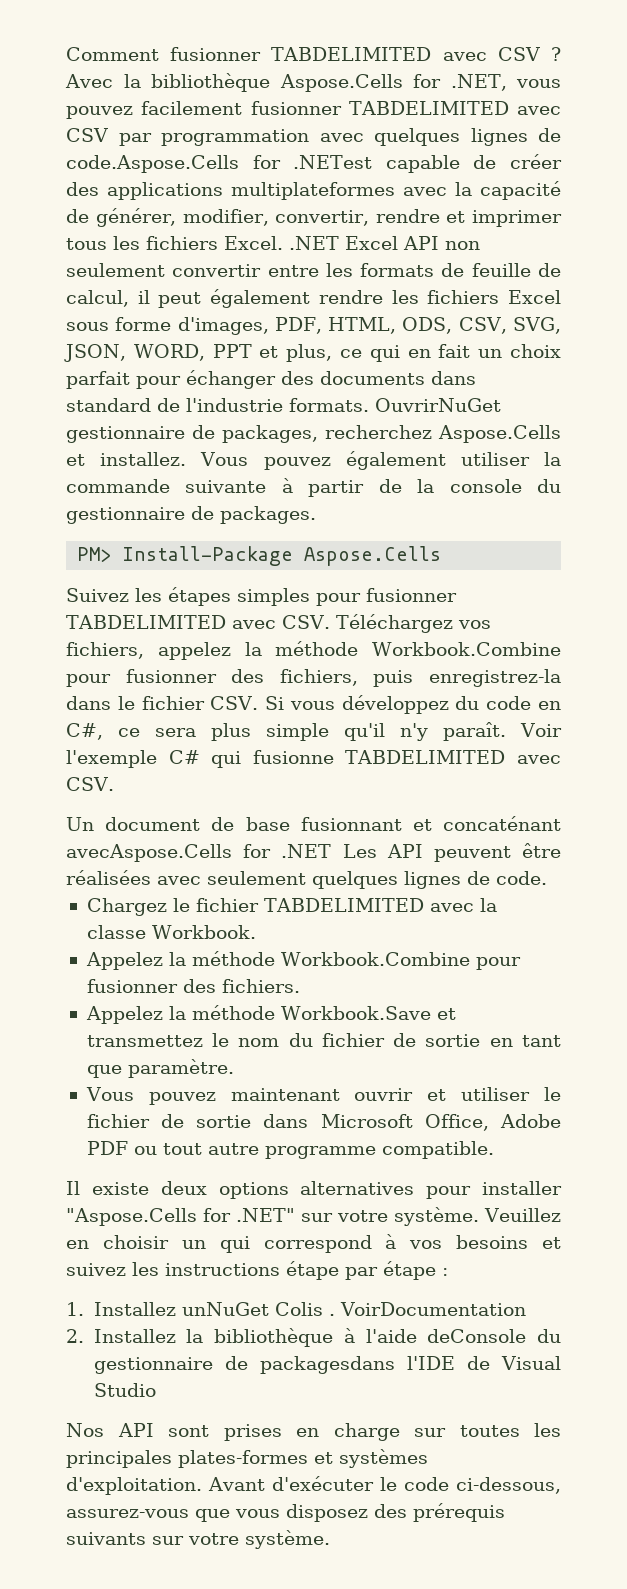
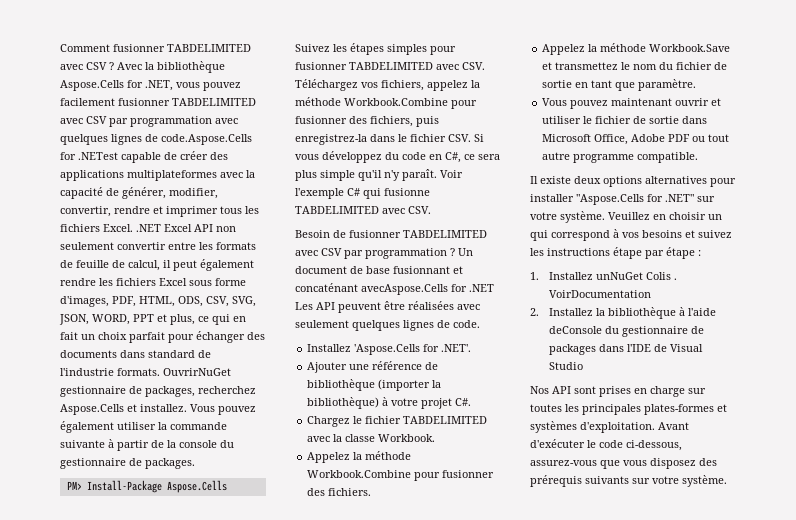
+ Besoin de fusionner TABDELIMITED avec CSV par programmation ?
+ Installez 'Aspose.Cells for .NET'.
+ Ajouter une référence de bibliothèque (importer la bibliothèque) à votre projet C#.
- 2. Installez la bibliothèque à l'aide deConsole du gestionnaire de packagesdans l'IDE de Visual Studio
+ 2. Installez la bibliothèque à l'aide deConsole du gestionnaire de packages dans l'IDE de Visual Studio

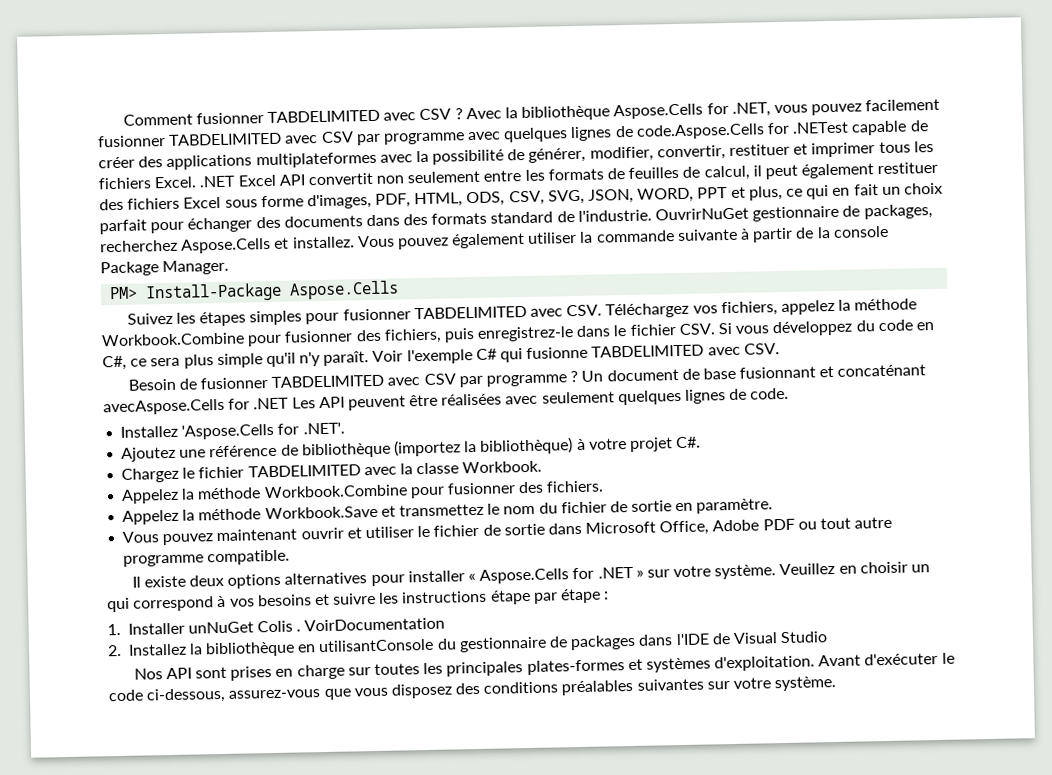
- Avec la bibliothèque Aspose.Cells for .NET, vous pouvez facilement fusionner TABDELIMITED avec CSV par programmation avec quelques lignes de code.Aspose.Cells for .NETest capable de créer des applications multiplateformes avec la capacité de générer, modifier, convertir, rendre et imprimer tous les fichiers Excel. .NET Excel API non seulement convertir entre les formats de feuille de calcul, il peut également rendre les fichiers Excel sous forme d'images, PDF, HTML, ODS, CSV, SVG, JSON, WORD, PPT et plus, ce qui en fait un choix parfait pour échanger des documents dans standard de l'industrie formats.
+ Avec la bibliothèque Aspose.Cells for .NET, vous pouvez facilement fusionner TABDELIMITED avec CSV par programme avec quelques lignes de code.Aspose.Cells for .NETest capable de créer des applications multiplateformes avec la possibilité de générer, modifier, convertir, restituer et imprimer tous les fichiers Excel. .NET Excel API convertit non seulement entre les formats de feuilles de calcul, il peut également restituer des fichiers Excel sous forme d'images, PDF, HTML, ODS, CSV, SVG, JSON, WORD, PPT et plus, ce qui en fait un choix parfait pour échanger des documents dans des formats standard de l'industrie.
- Vous pouvez également utiliser la commande suivante à partir de la console du gestionnaire de packages.
+ Vous pouvez également utiliser la commande suivante à partir de la console Package Manager.
- Suivez les étapes simples pour fusionner TABDELIMITED avec CSV. Téléchargez vos fichiers, appelez la méthode Workbook.Combine pour fusionner des fichiers, puis enregistrez-la dans le fichier CSV. Si vous développez du code en C#, ce sera plus simple qu'il n'y paraît.
+ Suivez les étapes simples pour fusionner TABDELIMITED avec CSV. Téléchargez vos fichiers, appelez la méthode Workbook.Combine pour fusionner des fichiers, puis enregistrez-le dans le fichier CSV. Si vous développez du code en C#, ce sera plus simple qu'il n'y paraît.
- Besoin de fusionner TABDELIMITED avec CSV par programmation ?
+ Besoin de fusionner TABDELIMITED avec CSV par programme ?
- Ajouter une référence de bibliothèque (importer la bibliothèque) à votre projet C#.
+ Ajoutez une référence de bibliothèque (importez la bibliothèque) à votre projet C#.
- Appelez la méthode Workbook.Save et transmettez le nom du fichier de sortie en tant que paramètre.
+ Appelez la méthode Workbook.Save et transmettez le nom du fichier de sortie en paramètre.
- Il existe deux options alternatives pour installer "Aspose.Cells for .NET" sur votre système.
+ Il existe deux options alternatives pour installer « Aspose.Cells for .NET » sur votre système.
- Veuillez en choisir un qui correspond à vos besoins et suivez les instructions étape par étape :
+ Veuillez en choisir un qui correspond à vos besoins et suivre les instructions étape par étape :
- 1. Installez unNuGet Colis .
+ 1. Installer unNuGet Colis .
- 2. Installez la bibliothèque à l'aide deConsole du gestionnaire de packages dans l'IDE de Visual Studio
+ 2. Installez la bibliothèque en utilisantConsole du gestionnaire de packages dans l'IDE de Visual Studio
- Avant d'exécuter le code ci-dessous, assurez-vous que vous disposez des prérequis suivants sur votre système.
+ Avant d'exécuter le code ci-dessous, assurez-vous que vous disposez des conditions préalables suivantes sur votre système.

